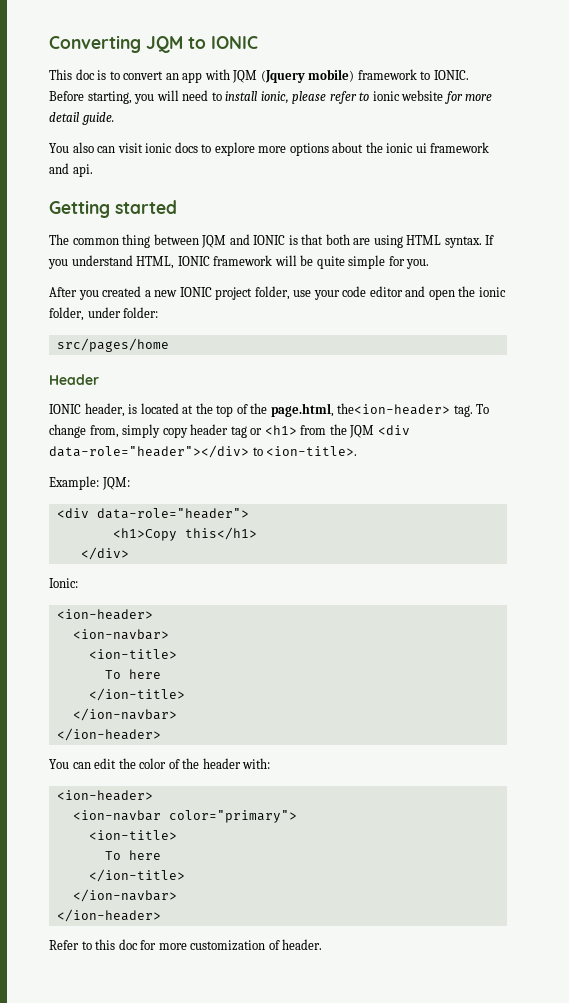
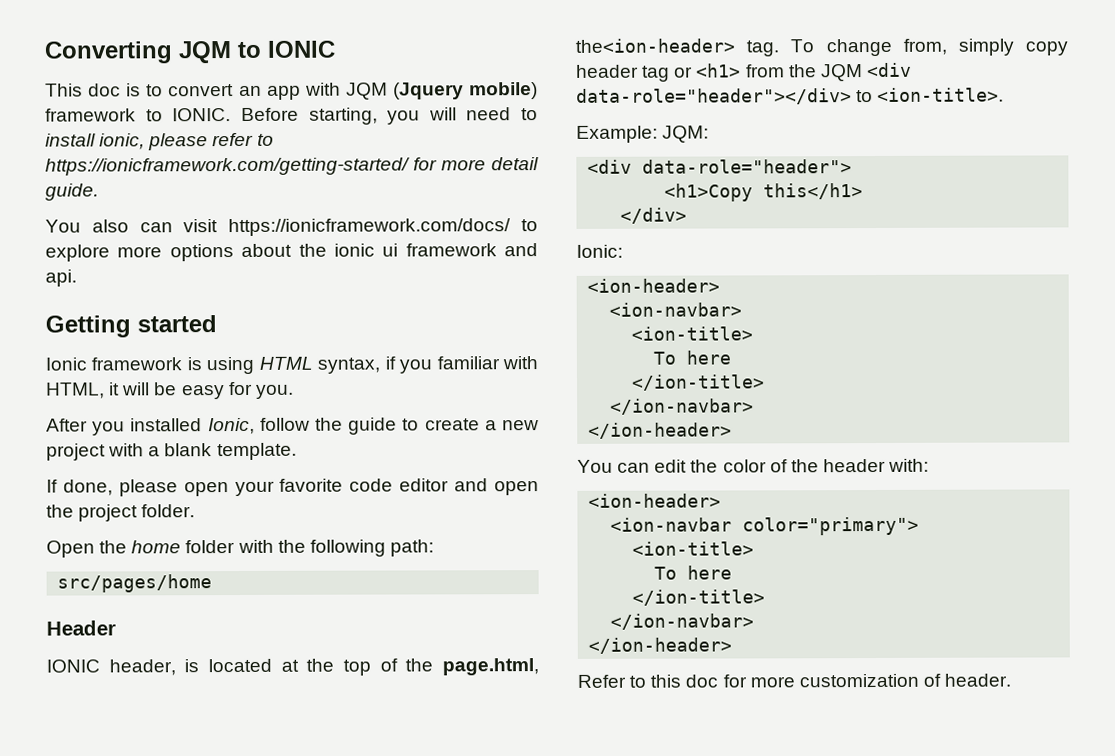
- Before starting, you will need to install ionic, please refer to ionic website for more detail guide.
+ Before starting, you will need to install ionic, please refer to https://ionicframework.com/getting-started/ for more detail guide.
- You also can visit ionic docs to explore more options about the ionic ui framework and api.
+ You also can visit https://ionicframework.com/docs/ to explore more options about the ionic ui framework and api.
- The common thing between JQM and IONIC is that both are using HTML syntax. If you understand HTML, IONIC framework will be quite simple for you.
- After you created a new IONIC project folder, use your code editor and open the ionic folder, under folder:
+ Ionic framework is using HTML syntax, if you familiar with HTML, it will be easy for you.
+ After you installed Ionic, follow the guide to create a new project with a blank template.
+ If done, please open your favorite code editor and open the project folder.
+ Open the home folder with the following path:

